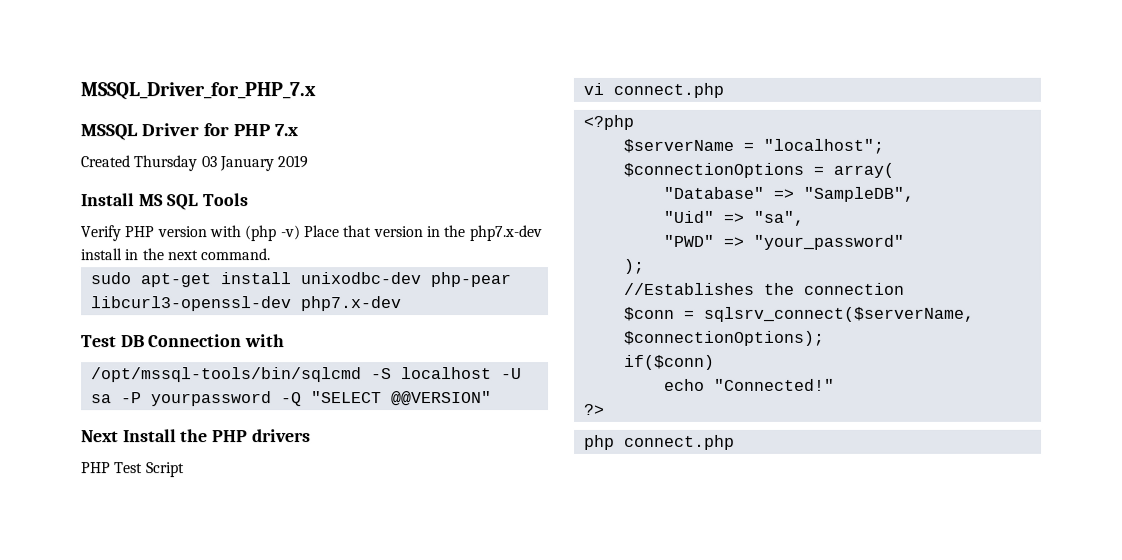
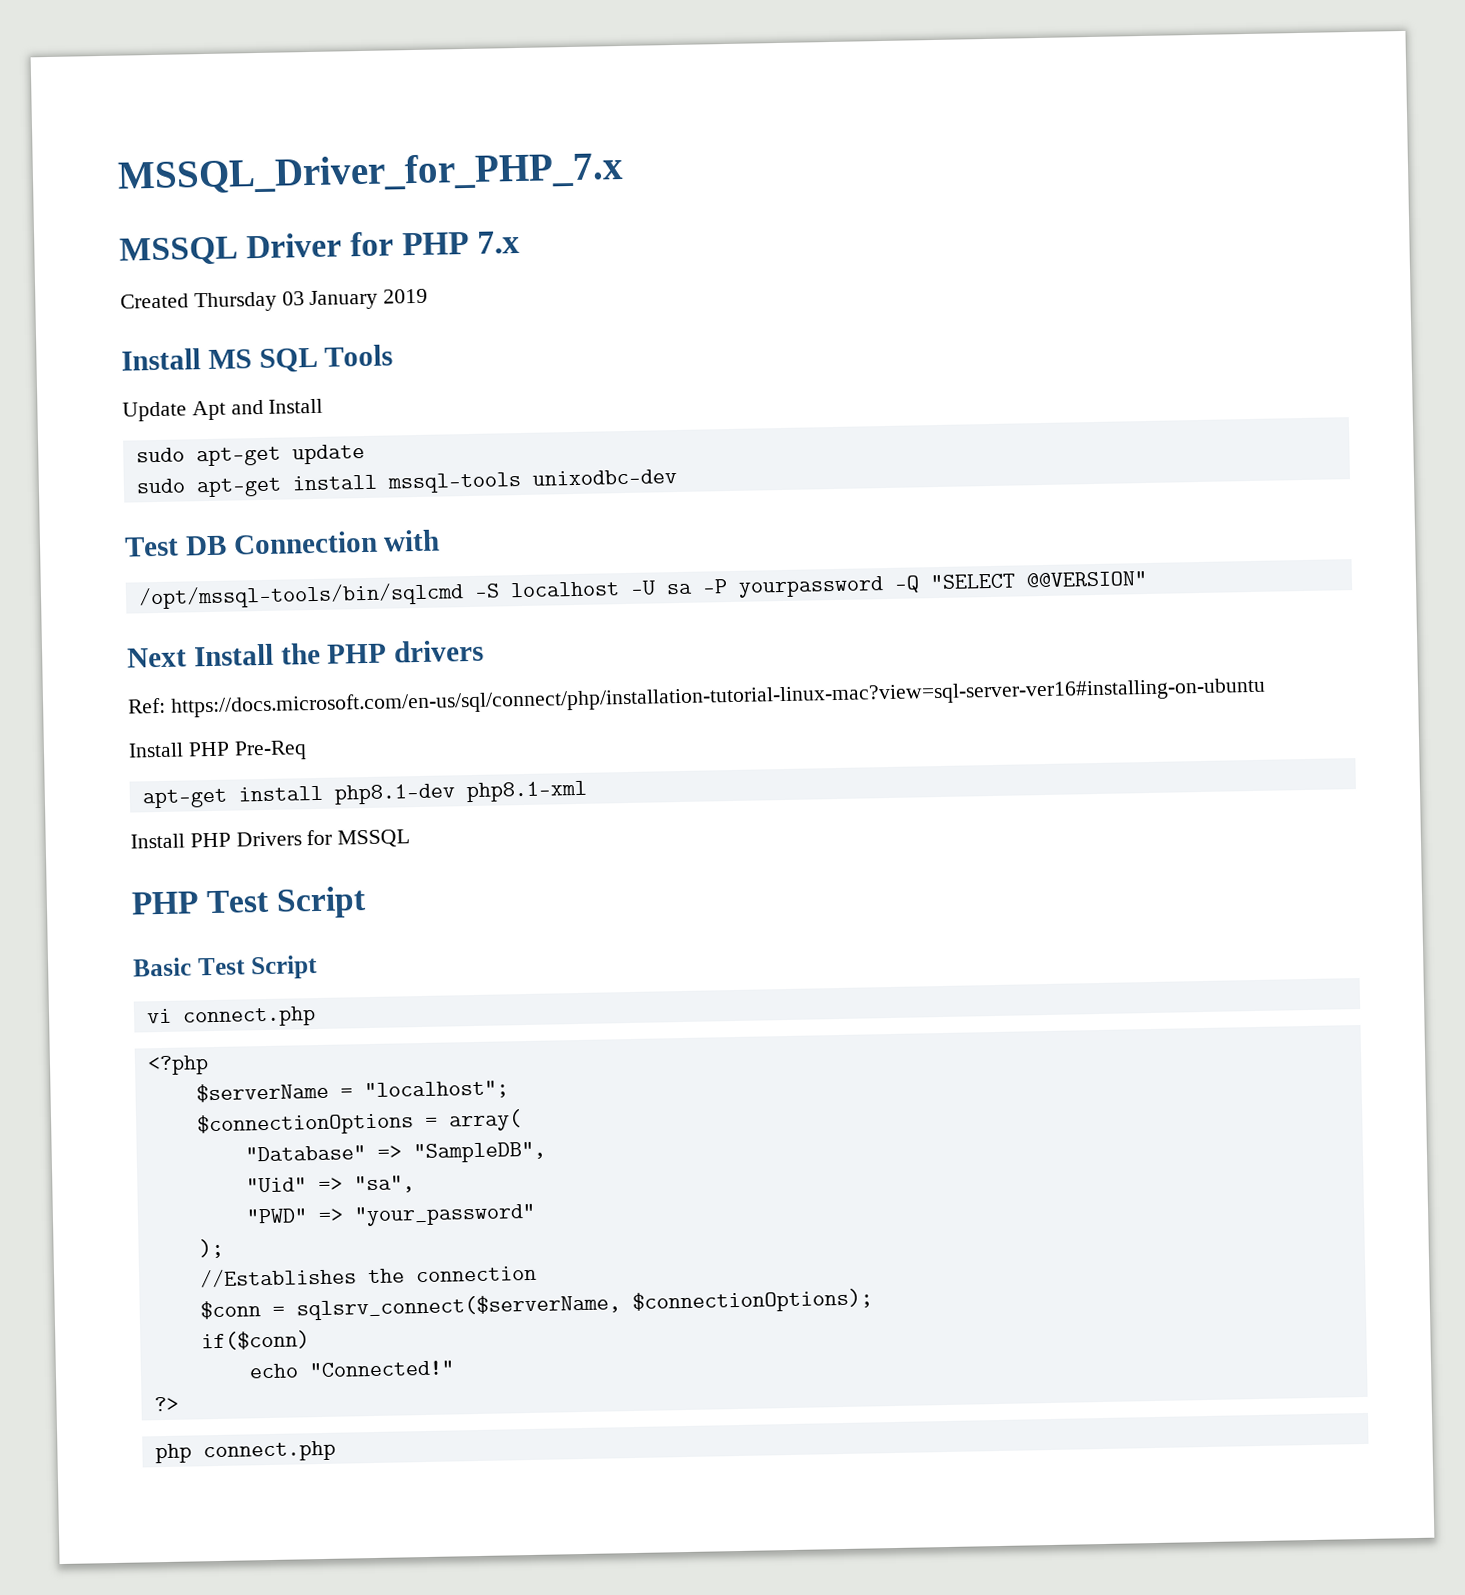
- Verify PHP version with (php -v) Place that version in the php7.x-dev install in the next command.
+ Update Apt and Install
+ sudo apt-get update
- sudo apt-get install unixodbc-dev php-pear libcurl3-openssl-dev php7.x-dev
+ sudo apt-get install mssql-tools unixodbc-dev
+ Ref: https://docs.microsoft.com/en-us/sql/connect/php/installation-tutorial-linux-mac?view=sql-server-ver16#installing-on-ubuntu
+ Install PHP Pre-Req
+ apt-get install php8.1-dev php8.1-xml
+ Install PHP Drivers for MSSQL
  PHP Test Script
+ Basic Test Script

